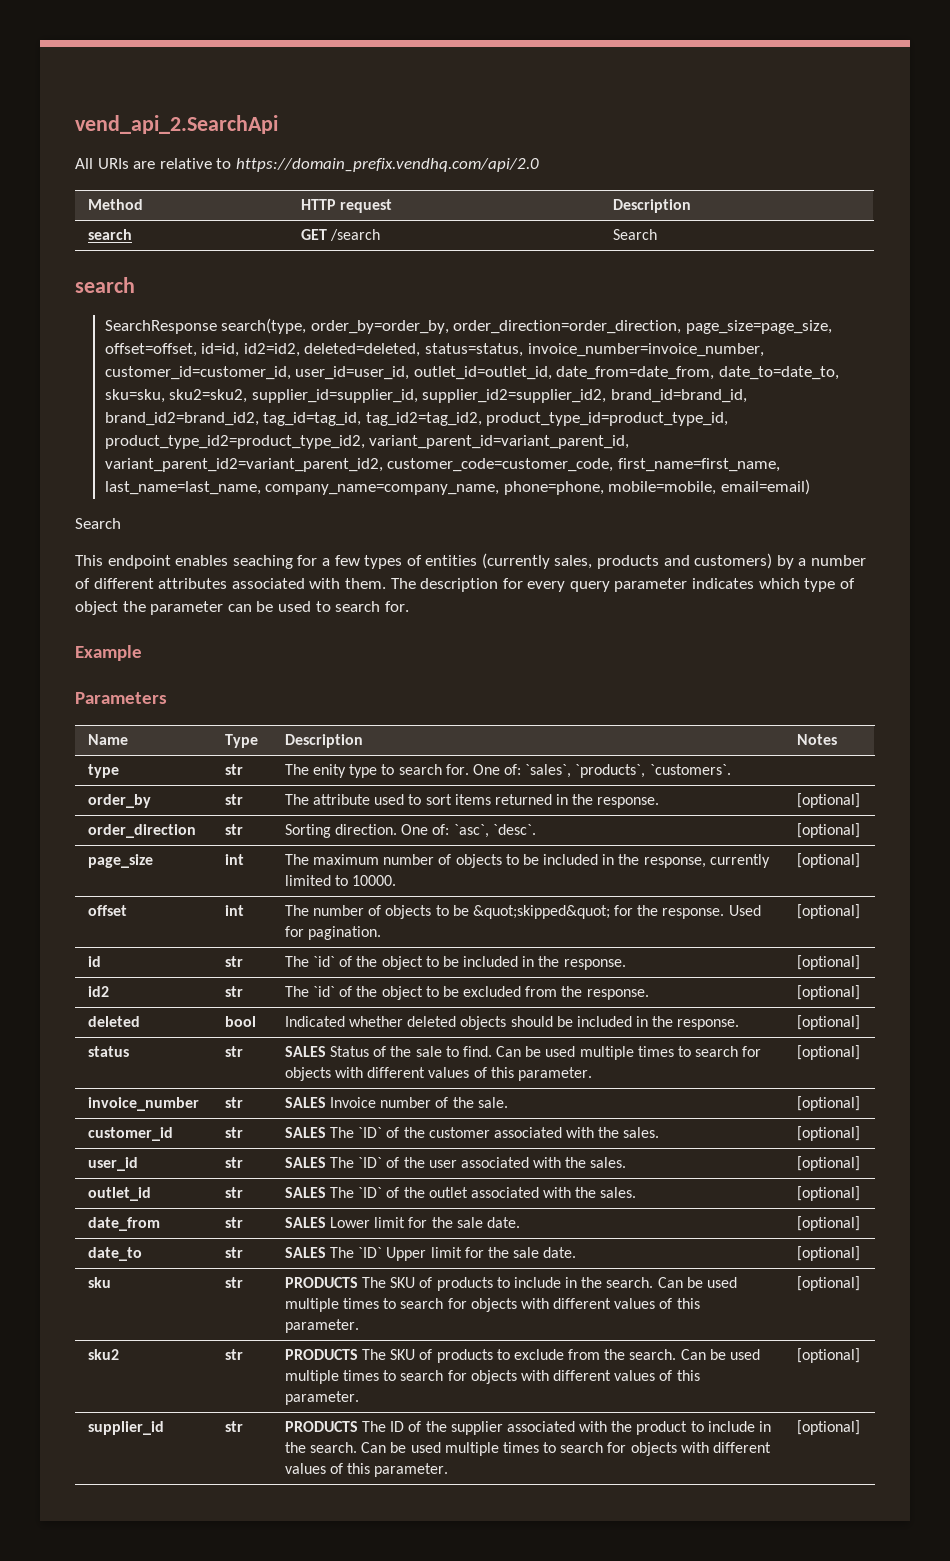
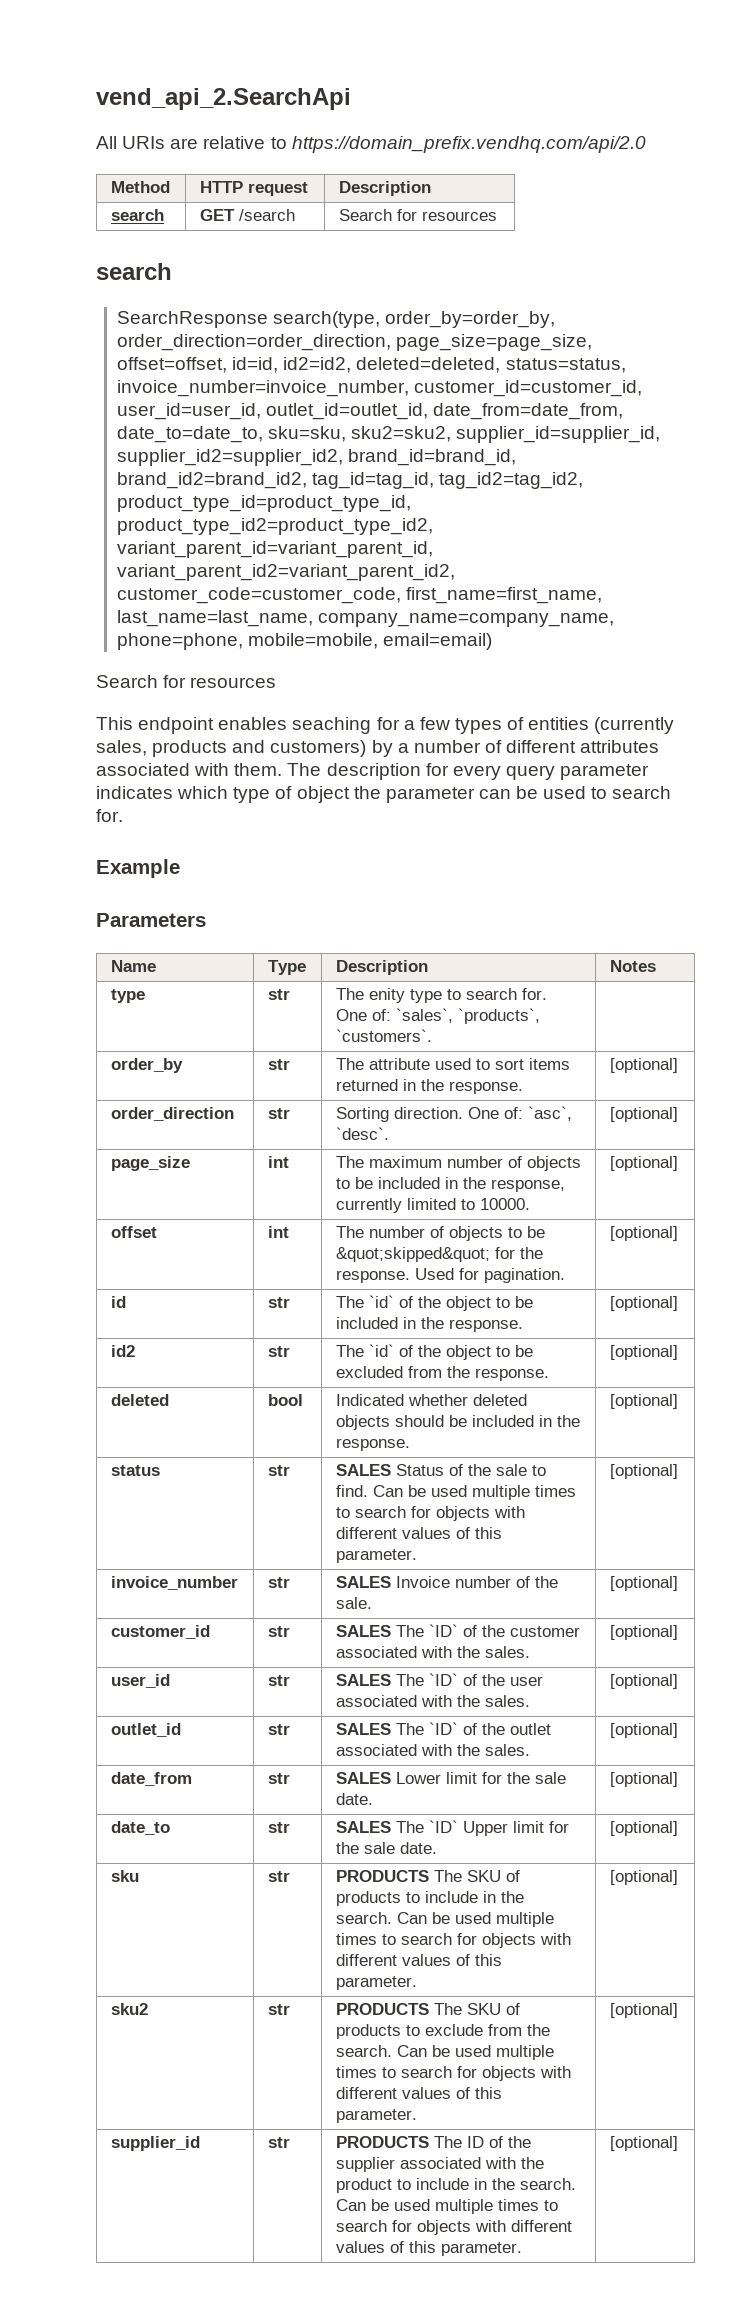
- search | GET /search | Search
+ search | GET /search | Search for resources
  SearchResponse search(type, order_by=order_by, order_direction=order_direction, page_size=page_size, offset=offset, id=id, id2=id2, deleted=deleted, status=status, invoice_number=invoice_number, customer_id=customer_id, user_id=user_id, outlet_id=outlet_id, date_from=date_from, date_to=date_to, sku=sku, sku2=sku2, supplier_id=supplier_id, supplier_id2=supplier_id2, brand_id=brand_id, brand_id2=brand_id2, tag_id=tag_id, tag_id2=tag_id2, product_type_id=product_type_id, product_type_id2=product_type_id2, variant_parent_id=variant_parent_id, variant_parent_id2=variant_parent_id2, customer_code=customer_code, first_name=first_name, last_name=last_name, company_name=company_name, phone=phone, mobile=mobile, email=email)
- Search
+ Search for resources

